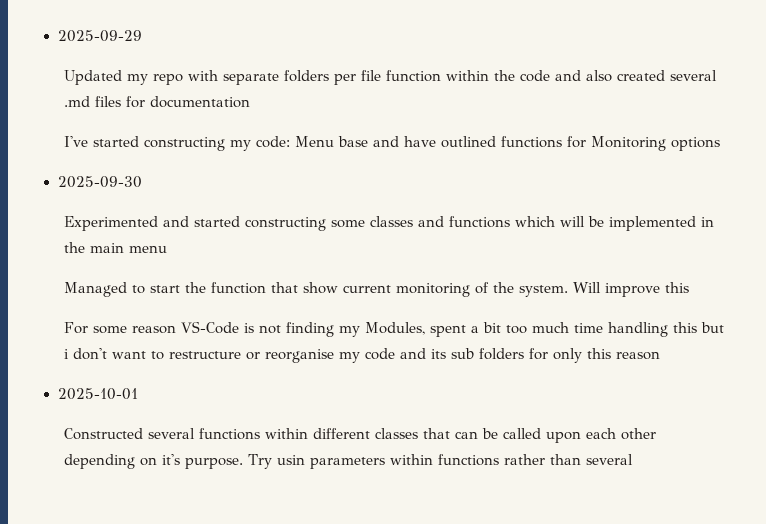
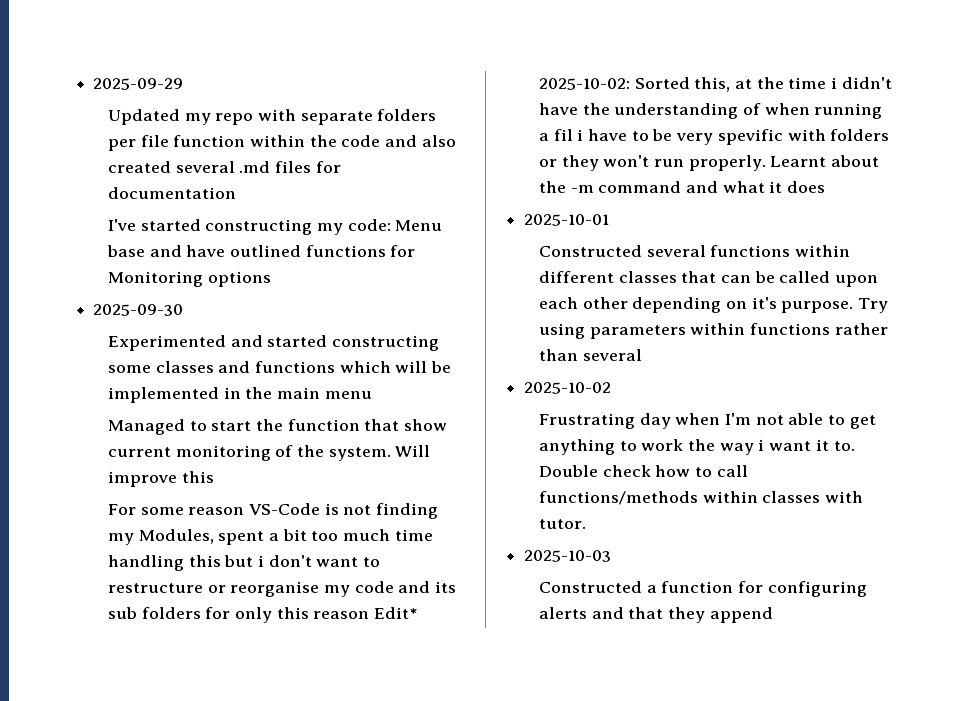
- For some reason VS-Code is not finding my Modules, spent a bit too much time handling this but i don't want to restructure or reorganise my code and its sub folders for only this reason
+ For some reason VS-Code is not finding my Modules, spent a bit too much time handling this but i don't want to restructure or reorganise my code and its sub folders for only this reason Edit* 2025-10-02: Sorted this, at the time i didn't have the understanding of when running a fil i have to be very spevific with folders or they won't run properly. Learnt about the -m command and what it does
- Try usin parameters within functions rather than several
+ Try using parameters within functions rather than several
+ 2025-10-02
+ Frustrating day when I'm not able to get anything to work the way i want it to. Double check how to call functions/methods within classes with tutor.
+ 2025-10-03
+ Constructed a function for configuring alerts and that they append

